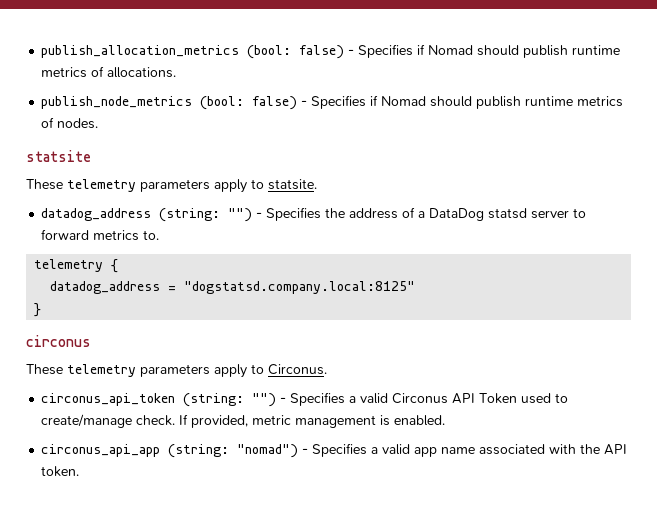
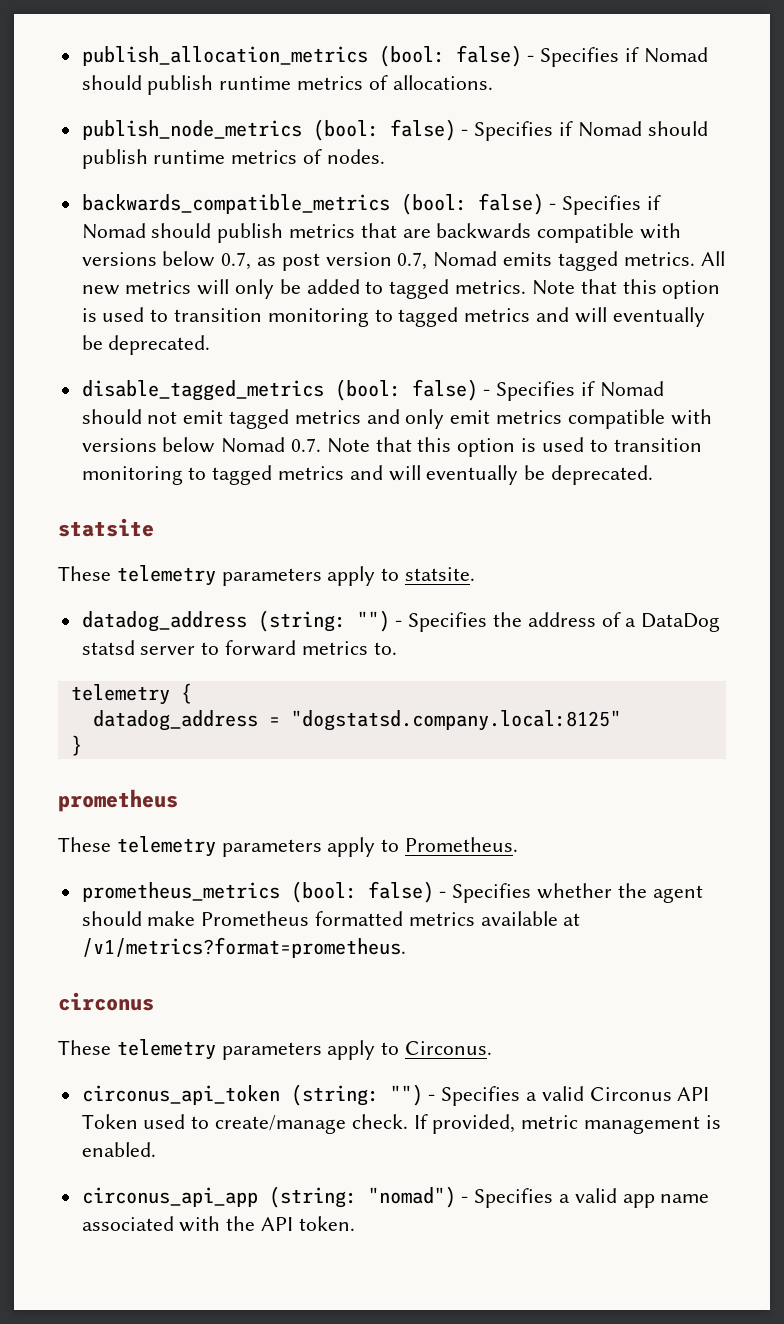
+ backwards_compatible_metrics (bool: false) - Specifies if Nomad should publish metrics that are backwards compatible with versions below 0.7, as post version 0.7, Nomad emits tagged metrics. All new metrics will only be added to tagged metrics. Note that this option is used to transition monitoring to tagged metrics and will eventually be deprecated.
+ disable_tagged_metrics (bool: false) - Specifies if Nomad should not emit tagged metrics and only emit metrics compatible with versions below Nomad 0.7. Note that this option is used to transition monitoring to tagged metrics and will eventually be deprecated.
+ prometheus
+ These telemetry parameters apply to Prometheus.
+ prometheus_metrics (bool: false) - Specifies whether the agent should make Prometheus formatted metrics available at /v1/metrics?format=prometheus.

